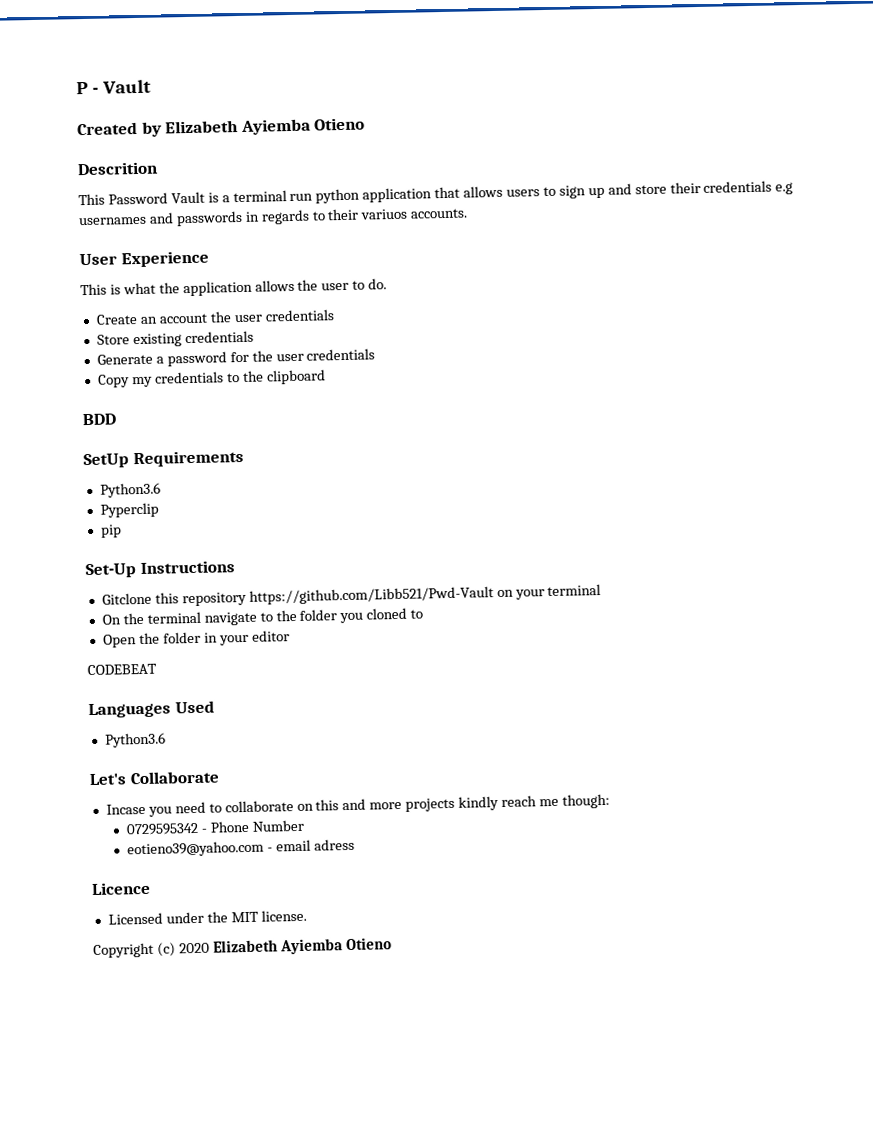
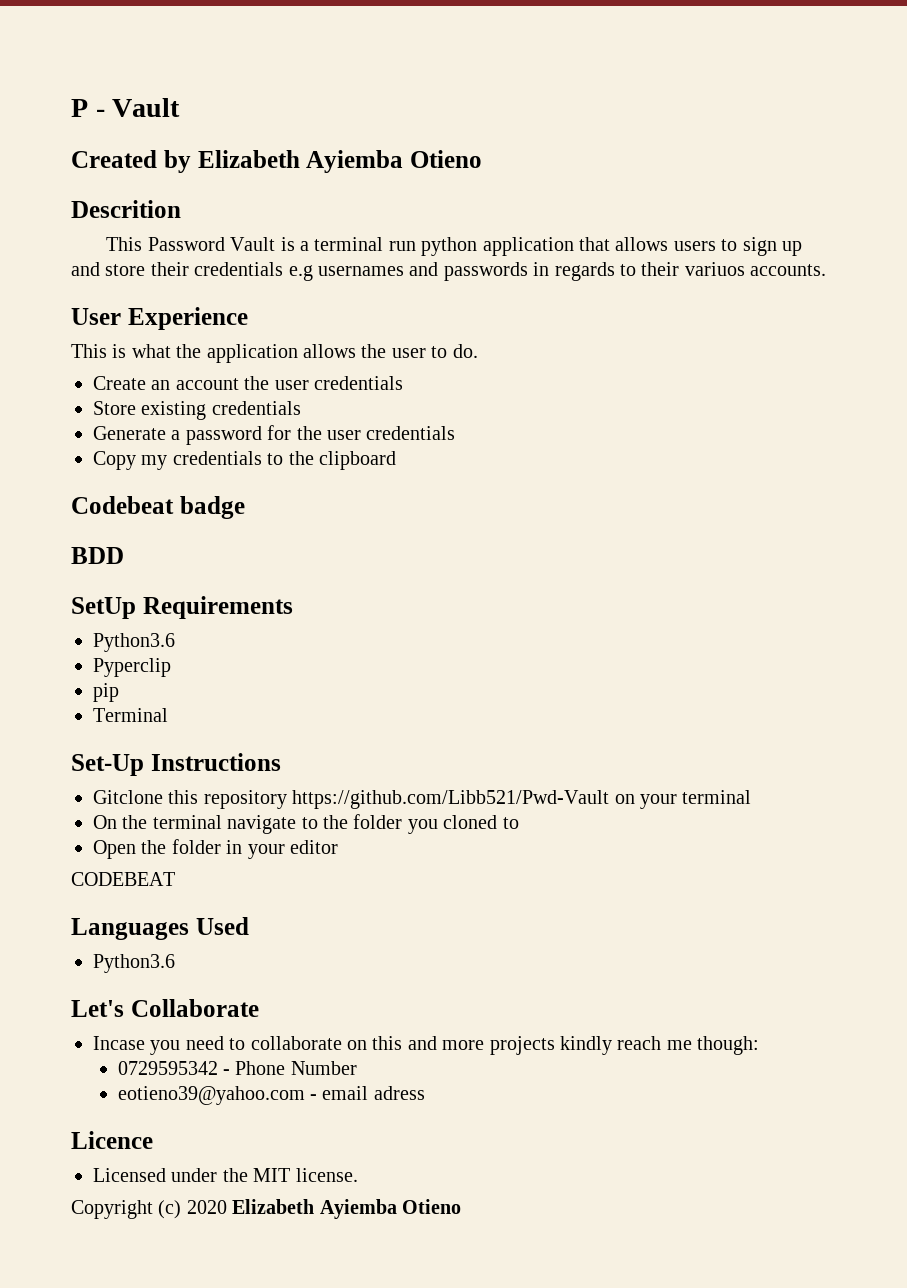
+ Codebeat badge
+ Terminal

